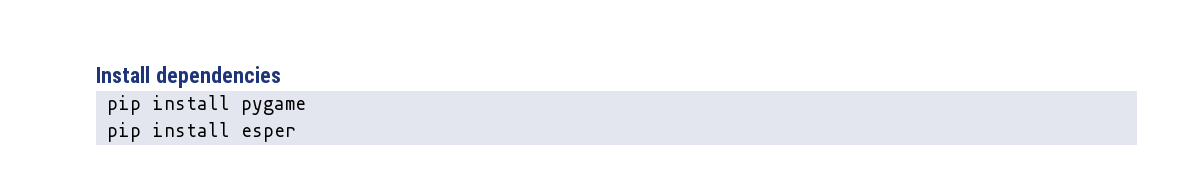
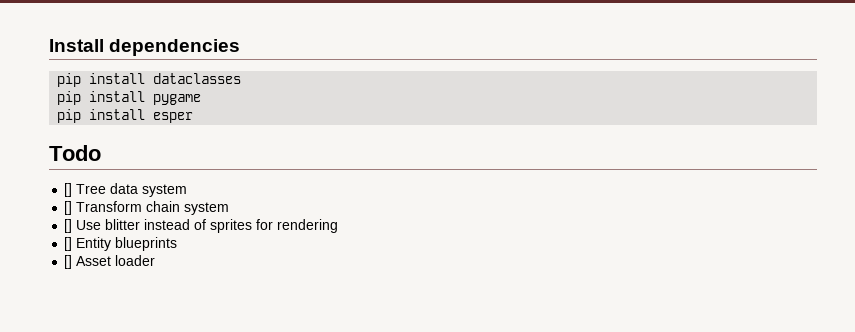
+ pip install dataclasses
+ Todo
+ [] Tree data system
+ [] Transform chain system
+ [] Use blitter instead of sprites for rendering
+ [] Entity blueprints
+ [] Asset loader

